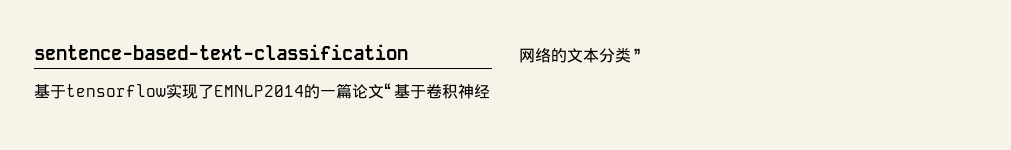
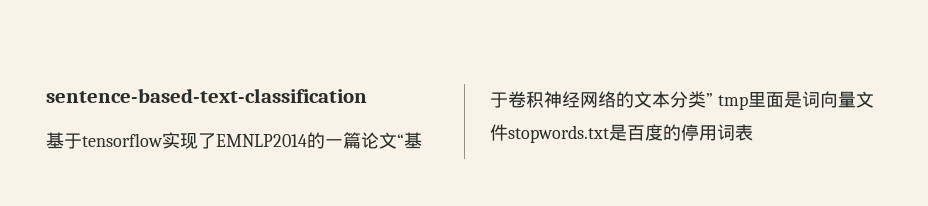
- 基于tensorflow实现了EMNLP2014的一篇论文“基于卷积神经网络的文本分类”
+ 基于tensorflow实现了EMNLP2014的一篇论文“基于卷积神经网络的文本分类” tmp里面是词向量文件stopwords.txt是百度的停用词表

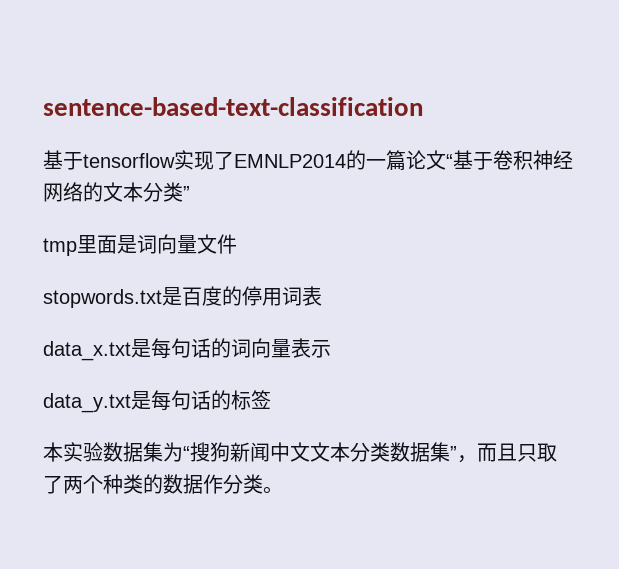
- 基于tensorflow实现了EMNLP2014的一篇论文“基于卷积神经网络的文本分类” tmp里面是词向量文件stopwords.txt是百度的停用词表
+ 基于tensorflow实现了EMNLP2014的一篇论文“基于卷积神经网络的文本分类”
+ tmp里面是词向量文件
+ stopwords.txt是百度的停用词表
+ data_x.txt是每句话的词向量表示
+ data_y.txt是每句话的标签
+ 本实验数据集为“搜狗新闻中文文本分类数据集”，而且只取了两个种类的数据作分类。

